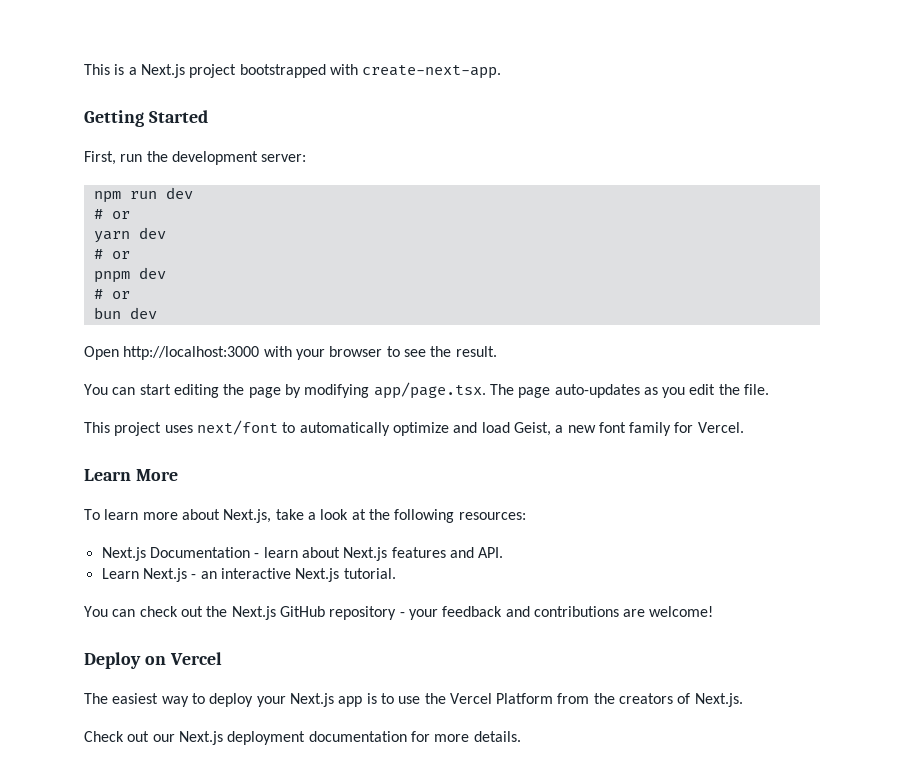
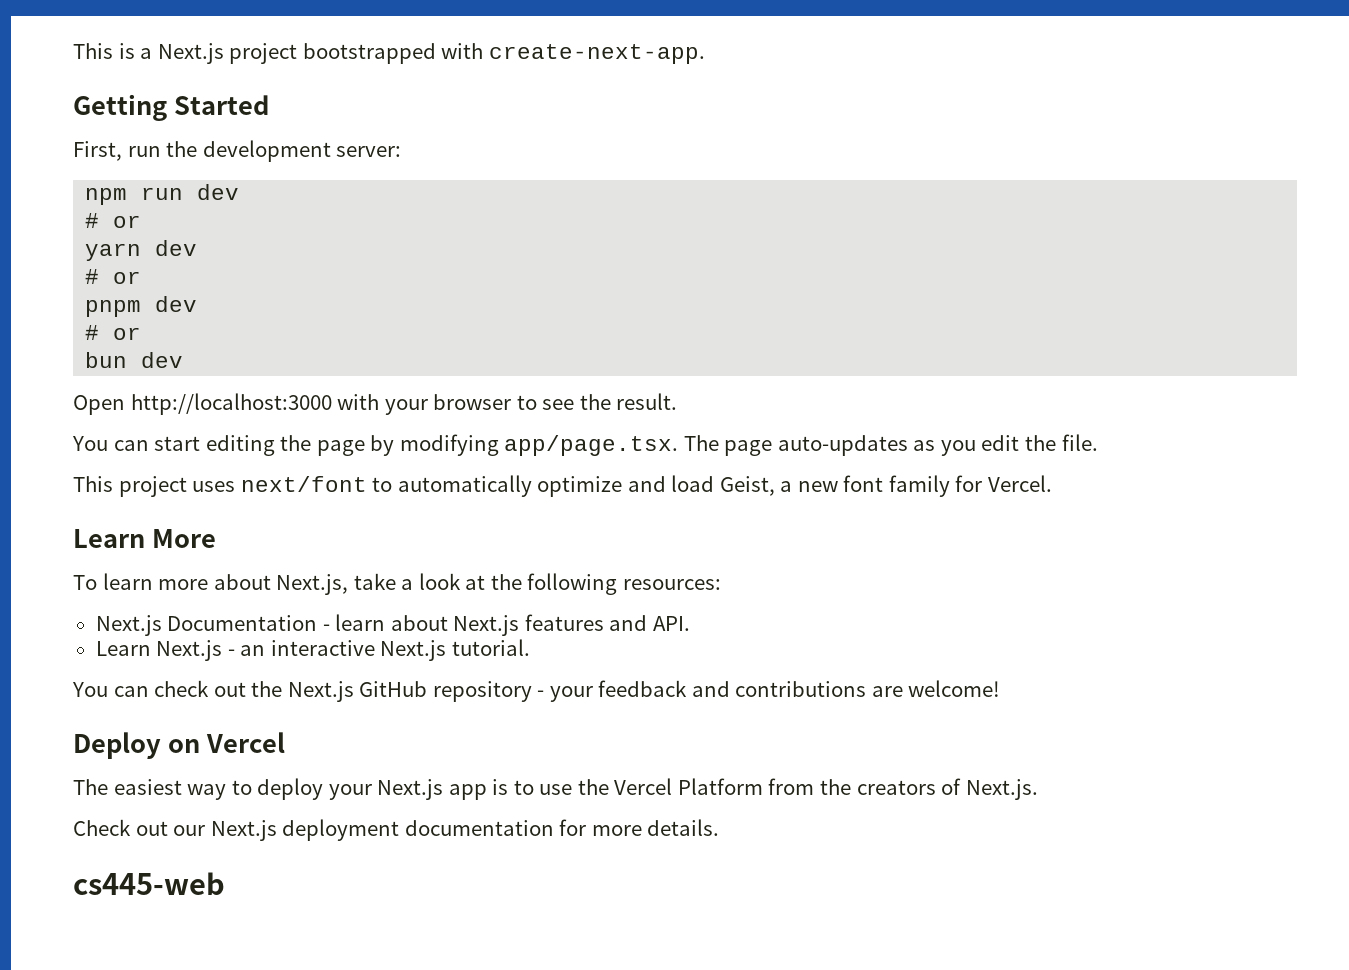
+ cs445-web

